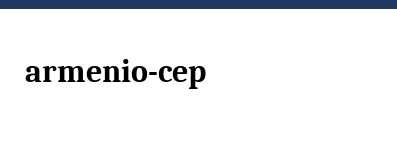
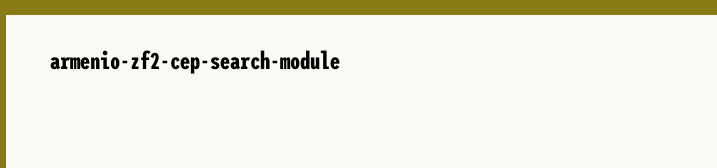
- armenio-cep
+ armenio-zf2-cep-search-module

